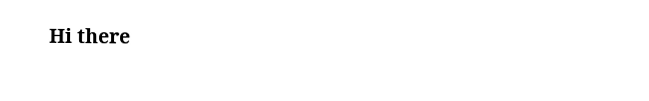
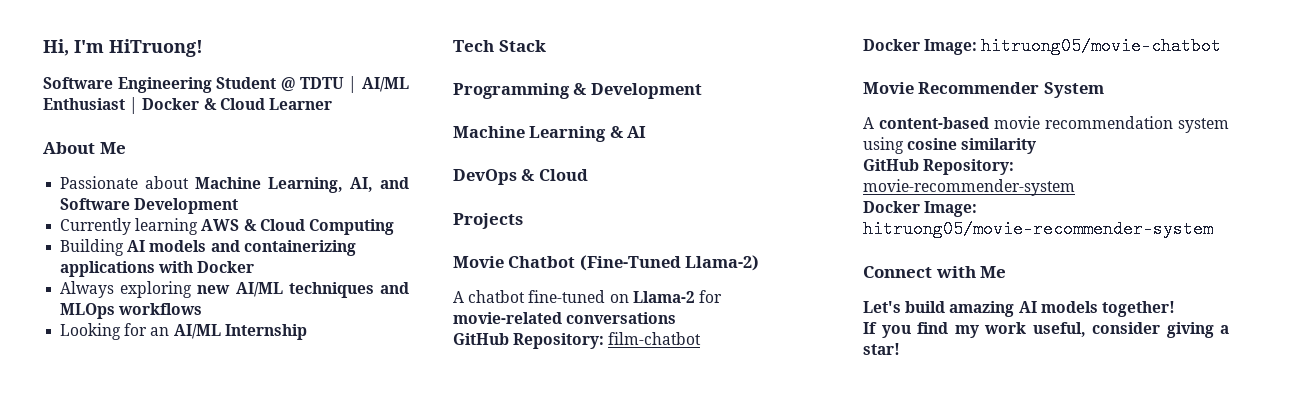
- Hi there
+ Hi, I'm HiTruong!
+ Software Engineering Student @ TDTU | AI/ML Enthusiast | Docker & Cloud Learner
+ About Me
+ Passionate about Machine Learning, AI, and Software Development
+ Currently learning AWS & Cloud Computing
+ Building AI models and containerizing applications with Docker
+ Always exploring new AI/ML techniques and MLOps workflows
+ Looking for an AI/ML Internship
+ Tech Stack
+ Programming & Development
+ Machine Learning & AI
+ DevOps & Cloud
+ Projects
+ Movie Chatbot (Fine-Tuned Llama-2)
+ A chatbot fine-tuned on Llama-2 for movie-related conversations
+ GitHub Repository: film-chatbot
+ Docker Image: hitruong05/movie-chatbot
+ Movie Recommender System
+ A content-based movie recommendation system using cosine similarity
+ GitHub Repository: movie-recommender-system
+ Docker Image: hitruong05/movie-recommender-system
+ Connect with Me
+ Let's build amazing AI models together!
+ If you find my work useful, consider giving a star!

